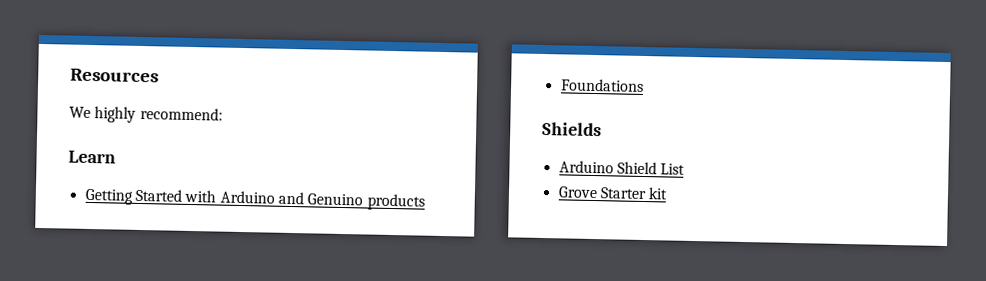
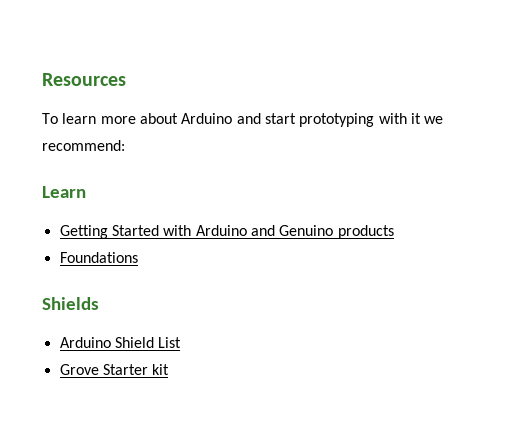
- We highly recommend:
+ To learn more about Arduino and start prototyping with it we recommend:

